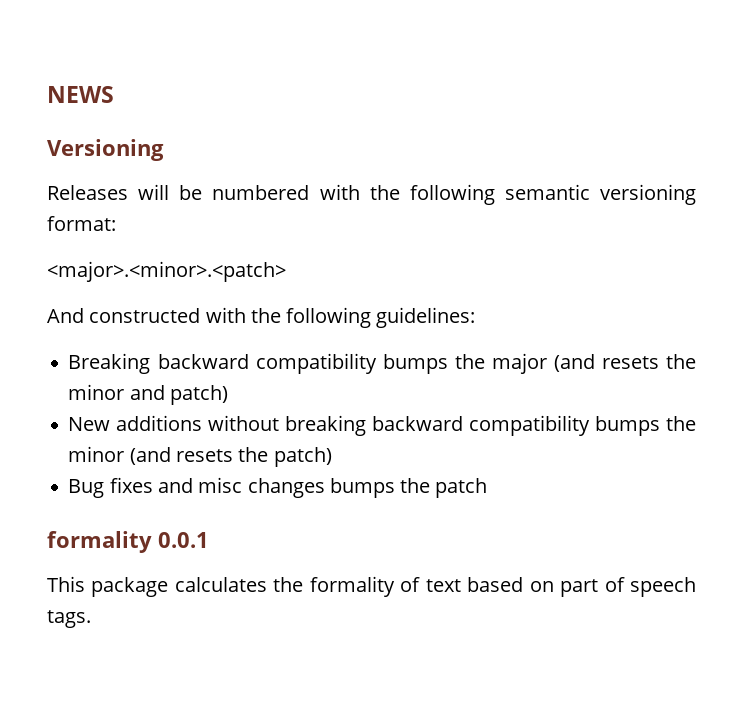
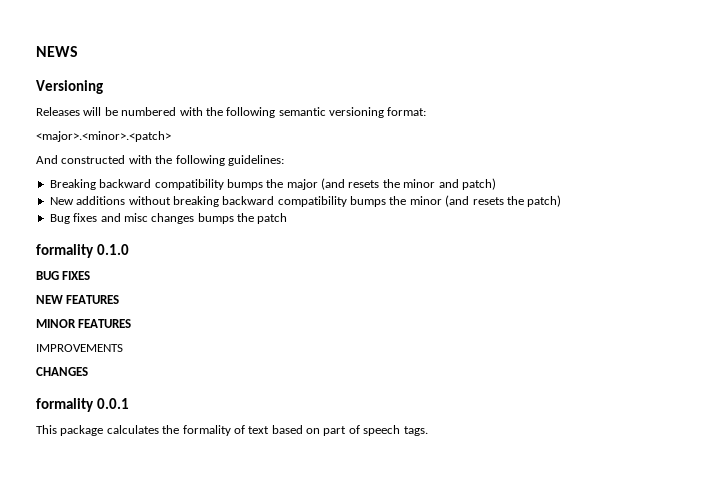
+ formality 0.1.0
+ BUG FIXES
+ NEW FEATURES
+ MINOR FEATURES
+ IMPROVEMENTS
+ CHANGES

